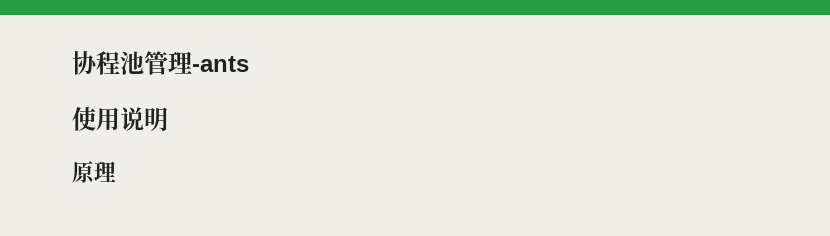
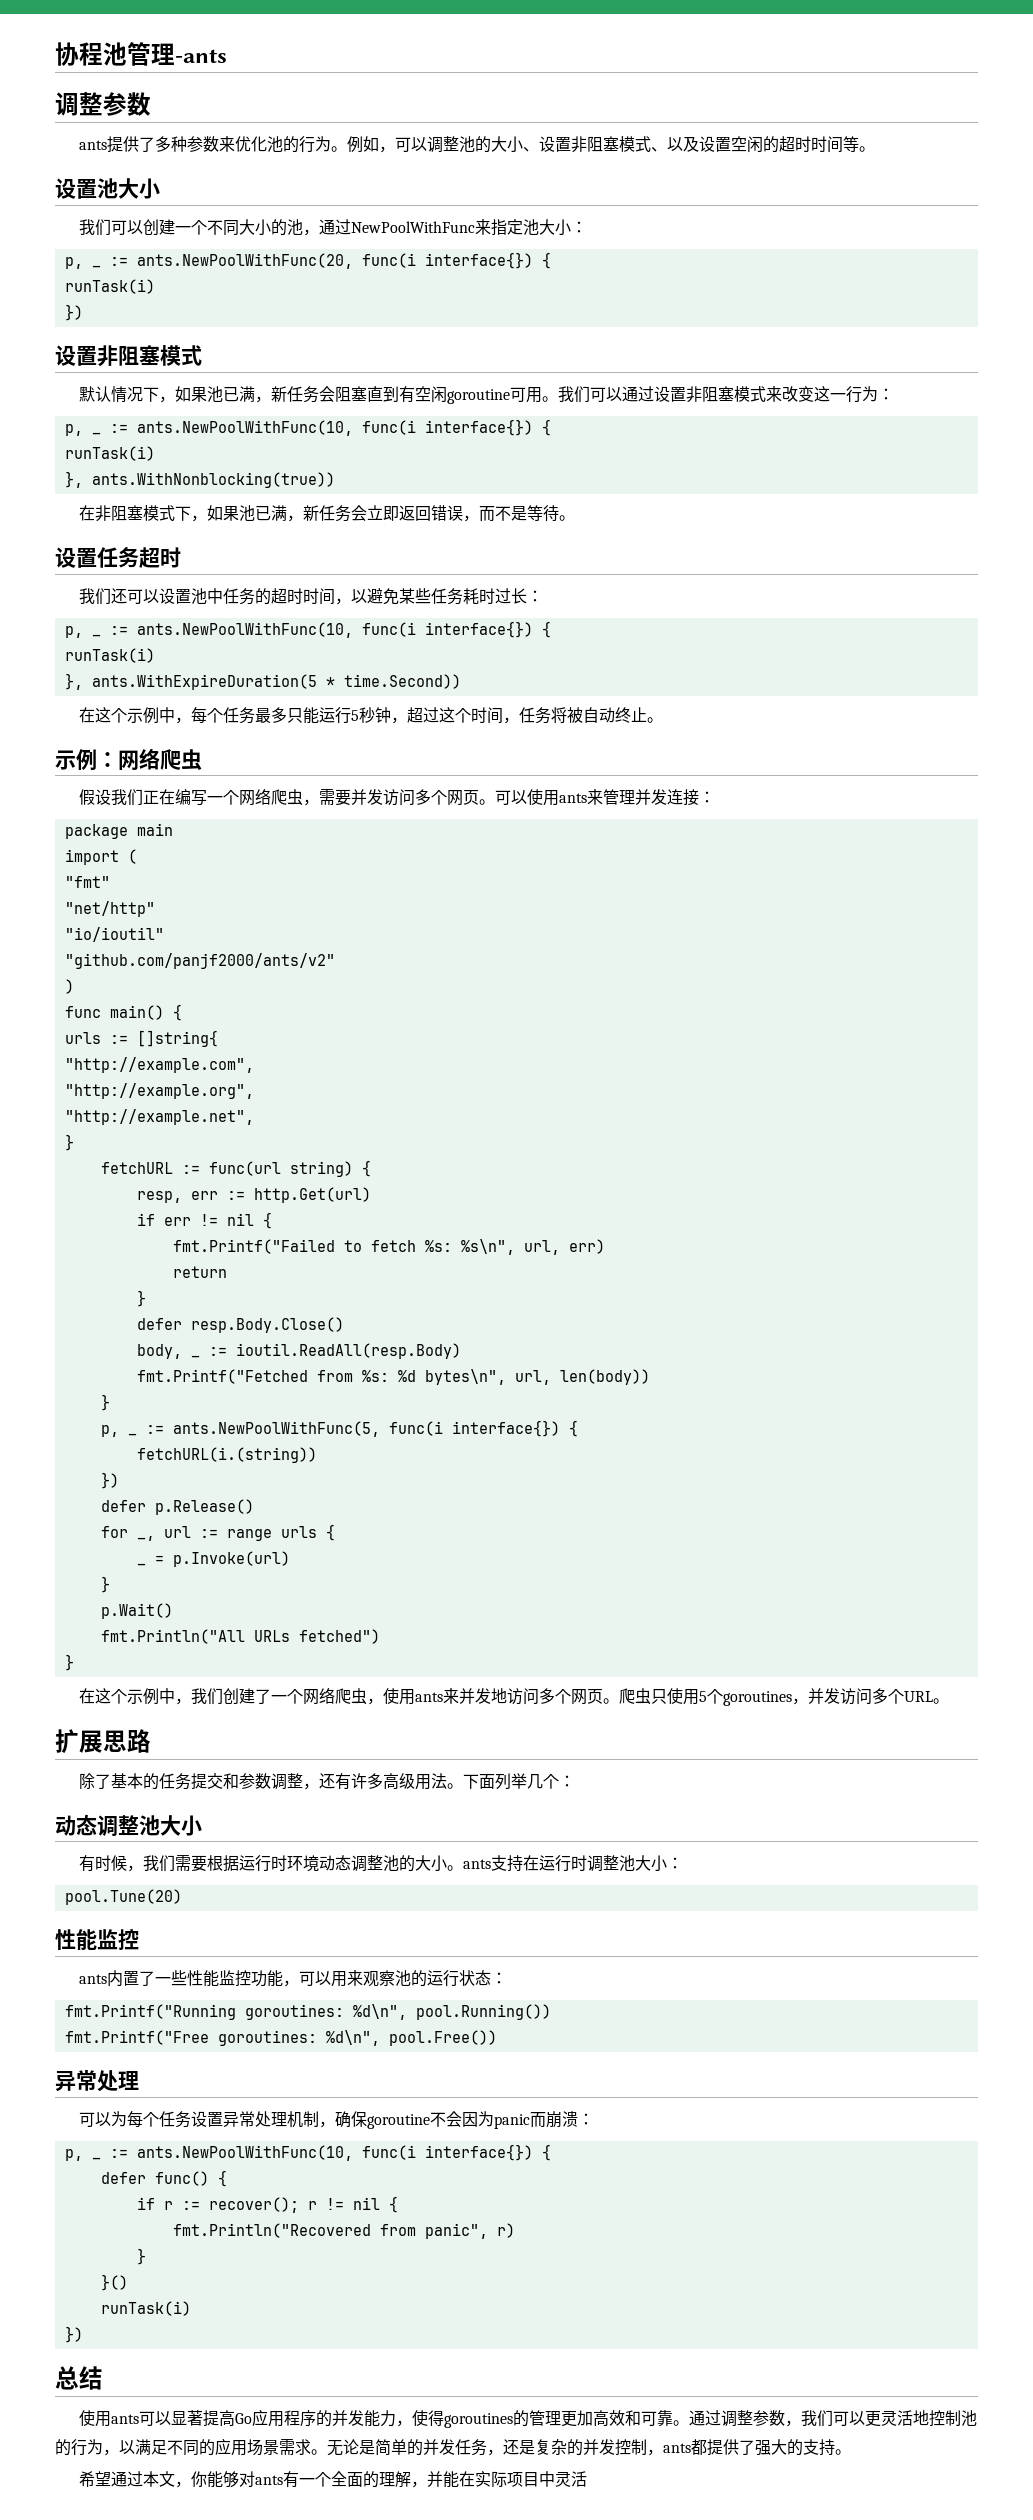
  协程池管理-ants
- 使用说明
- 原理
+ 调整参数
+ ants提供了多种参数来优化池的行为。例如，可以调整池的大小、设置非阻塞模式、以及设置空闲的超时时间等。
+ 设置池大小
+ 我们可以创建一个不同大小的池，通过NewPoolWithFunc来指定池大小：
+ p, _ := ants.NewPoolWithFunc(20, func(i interface{}) {
+ runTask(i)
+ })
+ 设置非阻塞模式
+ 默认情况下，如果池已满，新任务会阻塞直到有空闲goroutine可用。我们可以通过设置非阻塞模式来改变这一行为：
+ p, _ := ants.NewPoolWithFunc(10, func(i interface{}) {
+ runTask(i)
+ }, ants.WithNonblocking(true))
+ 在非阻塞模式下，如果池已满，新任务会立即返回错误，而不是等待。
+ 设置任务超时
+ 我们还可以设置池中任务的超时时间，以避免某些任务耗时过长：
+ p, _ := ants.NewPoolWithFunc(10, func(i interface{}) {
+ runTask(i)
+ }, ants.WithExpireDuration(5 * time.Second))
+ 在这个示例中，每个任务最多只能运行5秒钟，超过这个时间，任务将被自动终止。
+ 示例：网络爬虫
+ 假设我们正在编写一个网络爬虫，需要并发访问多个网页。可以使用ants来管理并发连接：
+ package main
+ import (
+ "fmt"
+ "net/http"
+ "io/ioutil"
+ "github.com/panjf2000/ants/v2"
+ )
+ func main() {
+ urls := []string{
+ "http://example.com",
+ "http://example.org",
+ "http://example.net",
+ }
+ fetchURL := func(url string) {
+ resp, err := http.Get(url)
+ if err != nil {
+ fmt.Printf("Failed to fetch %s: %s\n", url, err)
+ return
+ }
+ defer resp.Body.Close()
+ body, _ := ioutil.ReadAll(resp.Body)
+ fmt.Printf("Fetched from %s: %d bytes\n", url, len(body))
+ }
+ p, _ := ants.NewPoolWithFunc(5, func(i interface{}) {
+ fetchURL(i.(string))
+ })
+ defer p.Release()
+ for _, url := range urls {
+ _ = p.Invoke(url)
+ }
+ p.Wait()
+ fmt.Println("All URLs fetched")
+ }
+ 在这个示例中，我们创建了一个网络爬虫，使用ants来并发地访问多个网页。爬虫只使用5个goroutines，并发访问多个URL。
+ 扩展思路
+ 除了基本的任务提交和参数调整，还有许多高级用法。下面列举几个：
+ 动态调整池大小
+ 有时候，我们需要根据运行时环境动态调整池的大小。ants支持在运行时调整池大小：
+ pool.Tune(20)
+ 性能监控
+ ants内置了一些性能监控功能，可以用来观察池的运行状态：
+ fmt.Printf("Running goroutines: %d\n", pool.Running())
+ fmt.Printf("Free goroutines: %d\n", pool.Free())
+ 异常处理
+ 可以为每个任务设置异常处理机制，确保goroutine不会因为panic而崩溃：
+ p, _ := ants.NewPoolWithFunc(10, func(i interface{}) {
+ defer func() {
+ if r := recover(); r != nil {
+ fmt.Println("Recovered from panic", r)
+ }
+ }()
+ runTask(i)
+ })
+ 总结
+ 使用ants可以显著提高Go应用程序的并发能力，使得goroutines的管理更加高效和可靠。通过调整参数，我们可以更灵活地控制池的行为，以满足不同的应用场景需求。无论是简单的并发任务，还是复杂的并发控制，ants都提供了强大的支持。
+ 希望通过本文，你能够对ants有一个全面的理解，并能在实际项目中灵活

